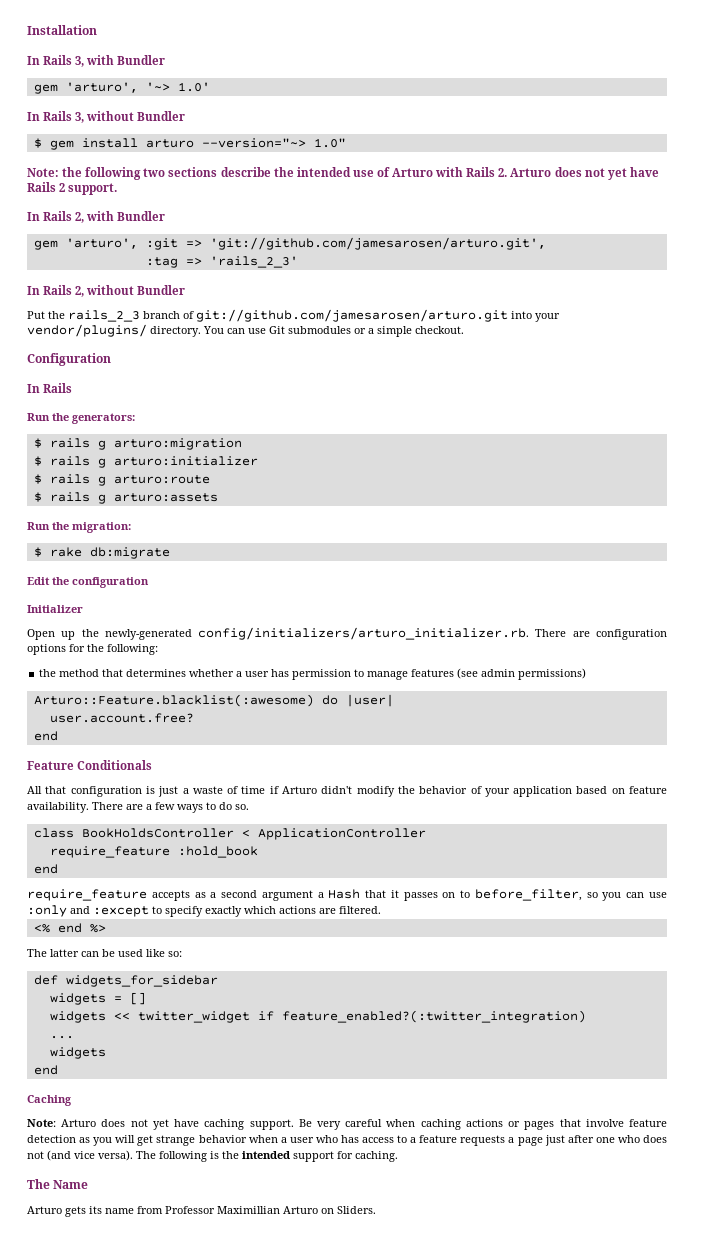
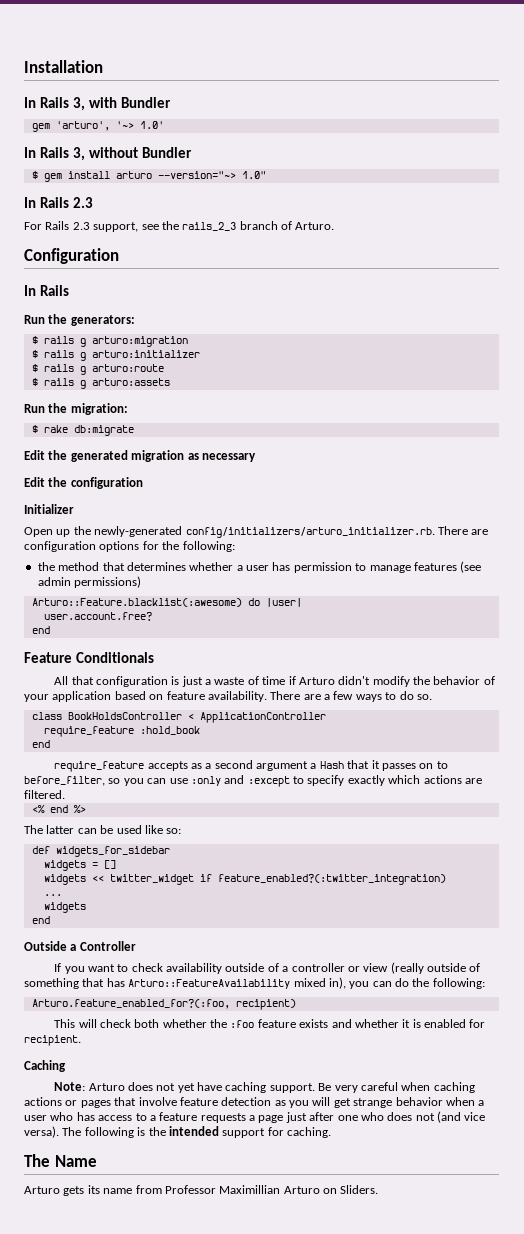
- Note: the following two sections describe the intended use of Arturo with Rails 2. Arturo does not yet have Rails 2 support.
- In Rails 2, with Bundler
- gem 'arturo', :git => 'git://github.com/jamesarosen/arturo.git',
- :tag => 'rails_2_3'
- In Rails 2, without Bundler
- Put the rails_2_3 branch of git://github.com/jamesarosen/arturo.git into your vendor/plugins/ directory. You can use Git submodules or a simple checkout.
+ In Rails 2.3
+ For Rails 2.3 support, see the rails_2_3 branch of Arturo.
+ Edit the generated migration as necessary
+ Outside a Controller
+ If you want to check availability outside of a controller or view (really outside of something that has Arturo::FeatureAvailability mixed in), you can do the following:
+ Arturo.feature_enabled_for?(:foo, recipient)
+ This will check both whether the :foo feature exists and whether it is enabled for recipient.

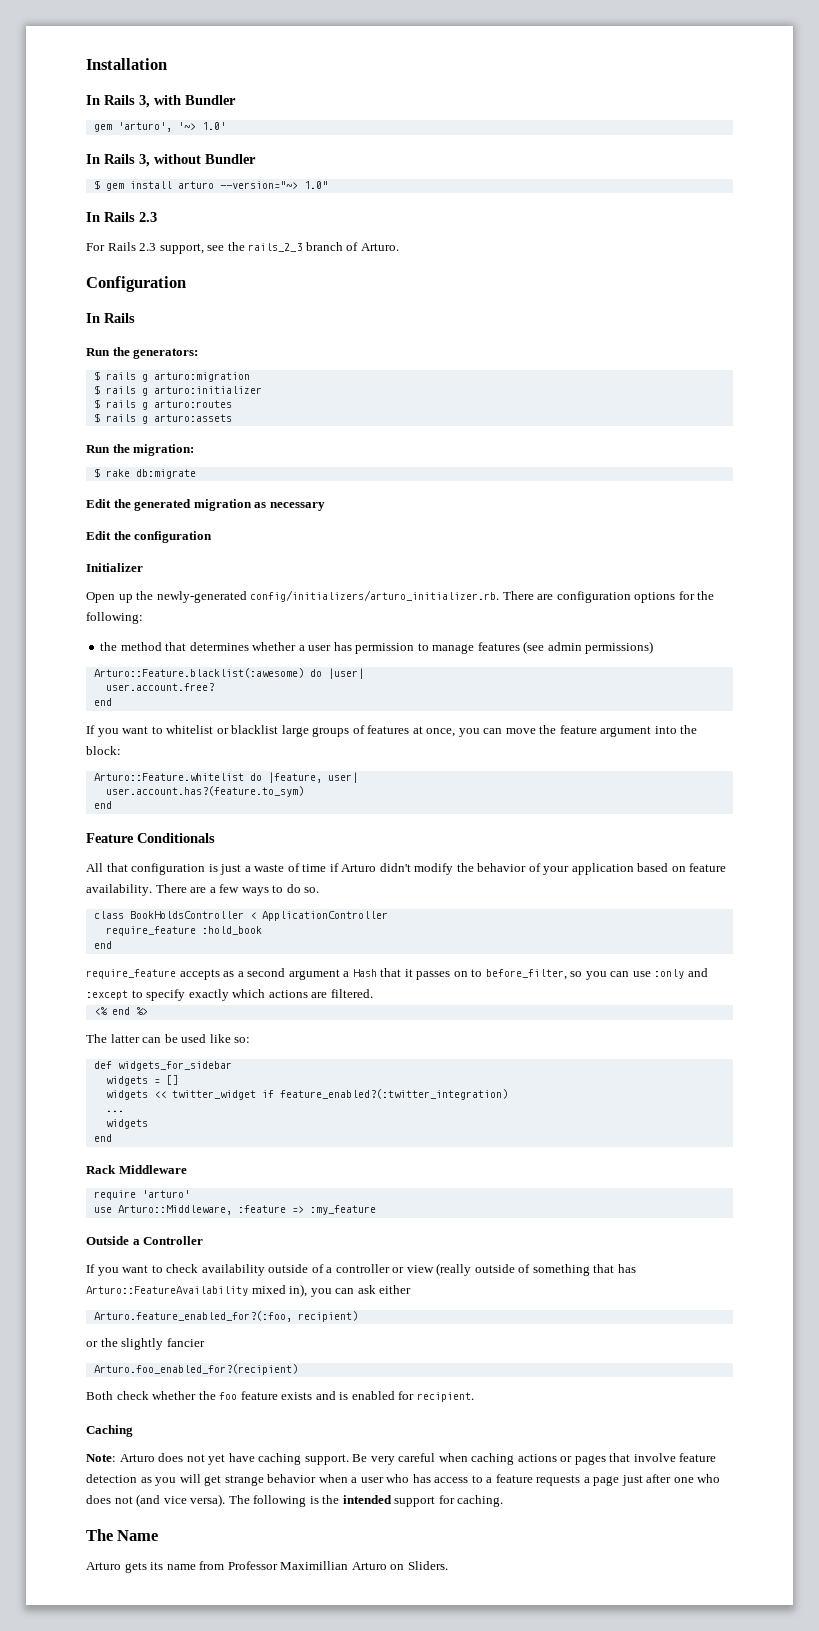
- $ rails g arturo:route
+ $ rails g arturo:routes
+ If you want to whitelist or blacklist large groups of features at once, you can move the feature argument into the block:
+ Arturo::Feature.whitelist do |feature, user|
+ user.account.has?(feature.to_sym)
+ end
+ Rack Middleware
+ require 'arturo'
+ use Arturo::Middleware, :feature => :my_feature
- If you want to check availability outside of a controller or view (really outside of something that has Arturo::FeatureAvailability mixed in), you can do the following:
+ If you want to check availability outside of a controller or view (really outside of something that has Arturo::FeatureAvailability mixed in), you can ask either
- This will check both whether the :foo feature exists and whether it is enabled for recipient.
+ or the slightly fancier
+ Arturo.foo_enabled_for?(recipient)
+ Both check whether the foo feature exists and is enabled for recipient.

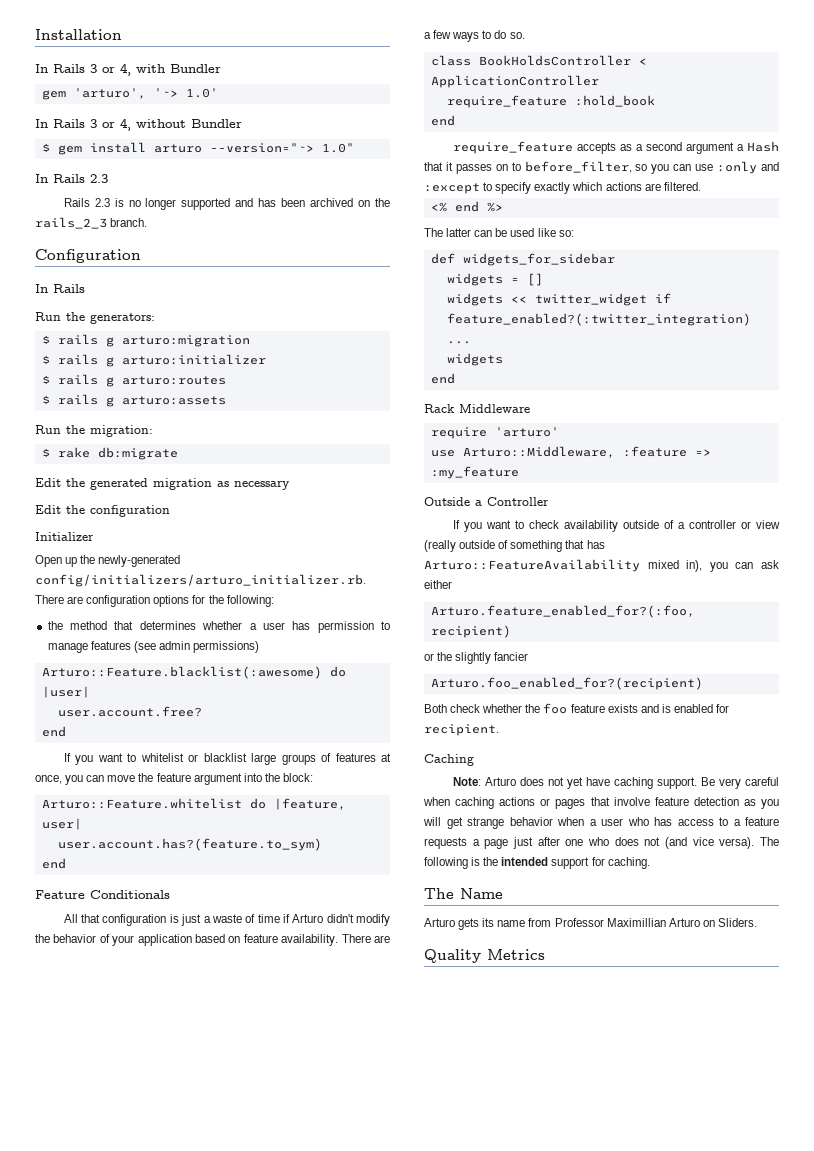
- In Rails 3, with Bundler
+ In Rails 3 or 4, with Bundler
- In Rails 3, without Bundler
+ In Rails 3 or 4, without Bundler
- For Rails 2.3 support, see the rails_2_3 branch of Arturo.
+ Rails 2.3 is no longer supported and has been archived on the rails_2_3 branch.
+ Quality Metrics

